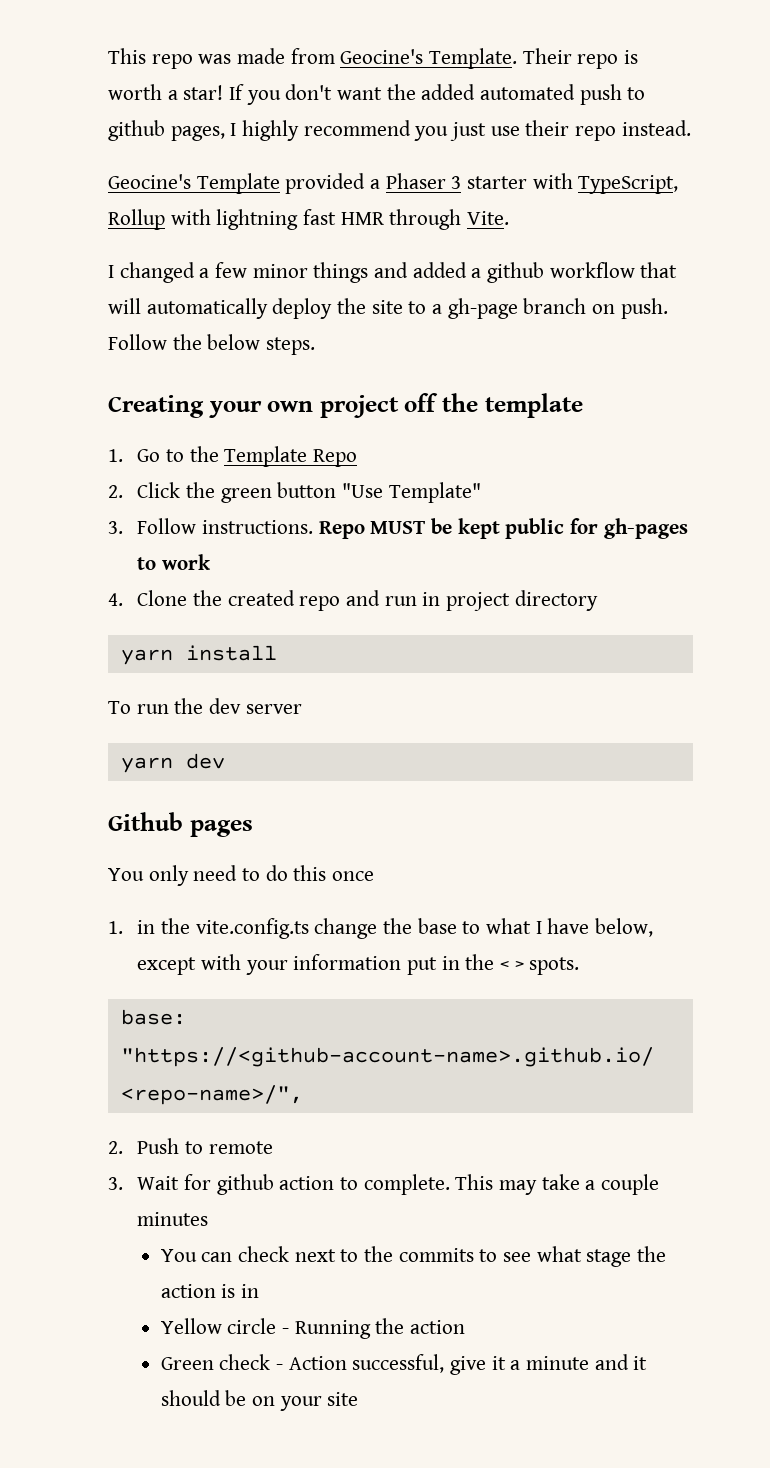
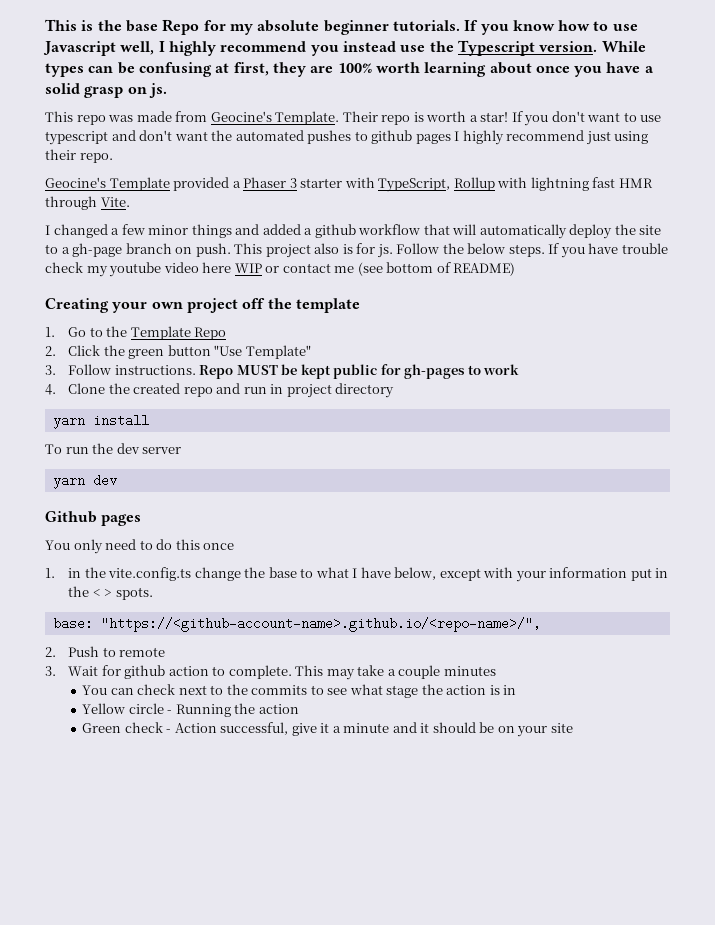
+ This is the base Repo for my absolute beginner tutorials. If you know how to use Javascript well, I highly recommend you instead use the Typescript version. While types can be confusing at first, they are 100% worth learning about once you have a solid grasp on js.
- If you don't want the added automated push to github pages, I highly recommend you just use their repo instead.
+ If you don't want to use typescript and don't want the automated pushes to github pages I highly recommend just using their repo.
- Follow the below steps.
+ This project also is for js. Follow the below steps. If you have trouble check my youtube video here WIP or contact me (see bottom of README)

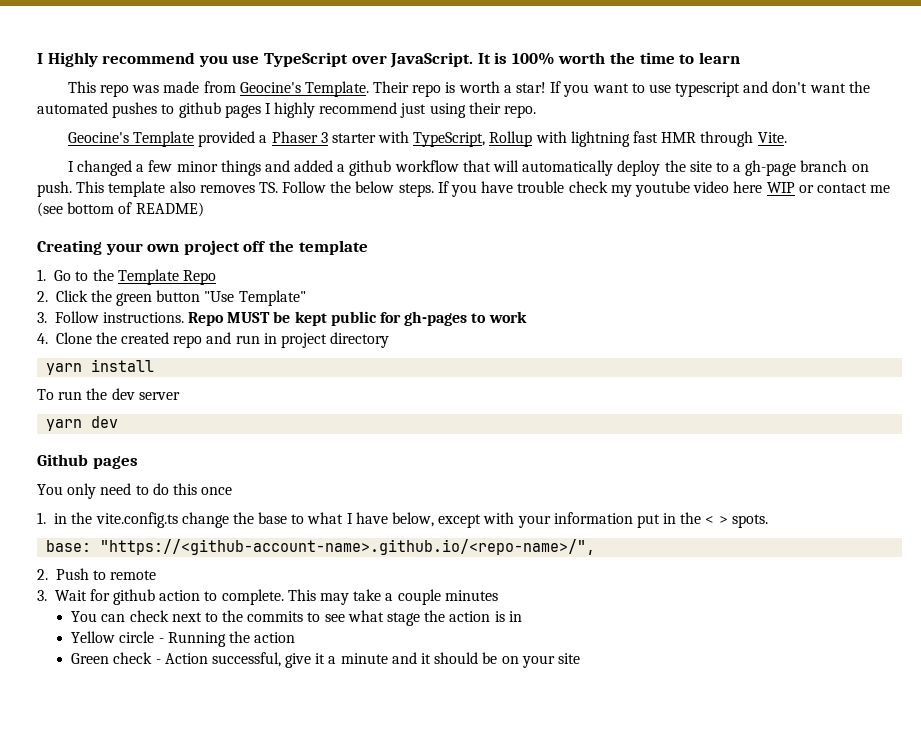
- This is the base Repo for my absolute beginner tutorials. If you know how to use Javascript well, I highly recommend you instead use the Typescript version. While types can be confusing at first, they are 100% worth learning about once you have a solid grasp on js.
+ I Highly recommend you use TypeScript over JavaScript. It is 100% worth the time to learn
- If you don't want to use typescript and don't want the automated pushes to github pages I highly recommend just using their repo.
+ If you want to use typescript and don't want the automated pushes to github pages I highly recommend just using their repo.
- This project also is for js. Follow the below steps.
+ This template also removes TS. Follow the below steps.

